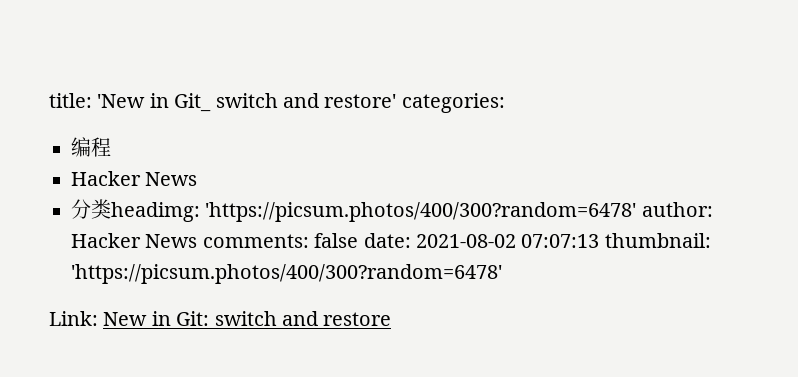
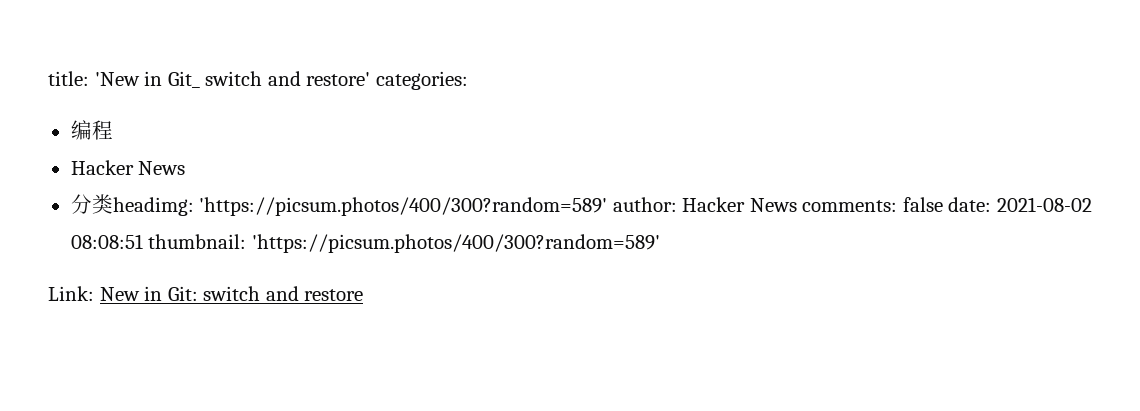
- 分类headimg: 'https://picsum.photos/400/300?random=6478' author: Hacker News comments: false date: 2021-08-02 07:07:13 thumbnail: 'https://picsum.photos/400/300?random=6478'
+ 分类headimg: 'https://picsum.photos/400/300?random=589' author: Hacker News comments: false date: 2021-08-02 08:08:51 thumbnail: 'https://picsum.photos/400/300?random=589'

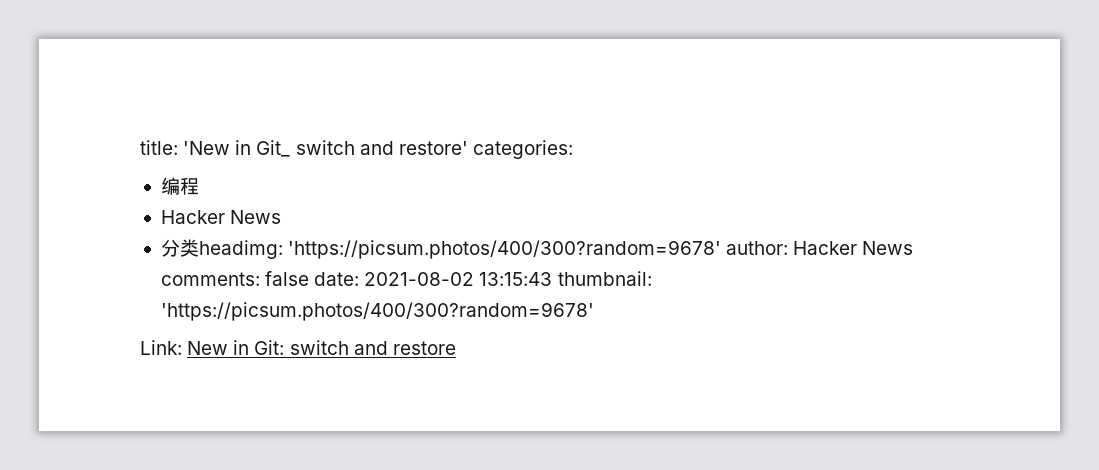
- 分类headimg: 'https://picsum.photos/400/300?random=589' author: Hacker News comments: false date: 2021-08-02 08:08:51 thumbnail: 'https://picsum.photos/400/300?random=589'
+ 分类headimg: 'https://picsum.photos/400/300?random=9678' author: Hacker News comments: false date: 2021-08-02 13:15:43 thumbnail: 'https://picsum.photos/400/300?random=9678'

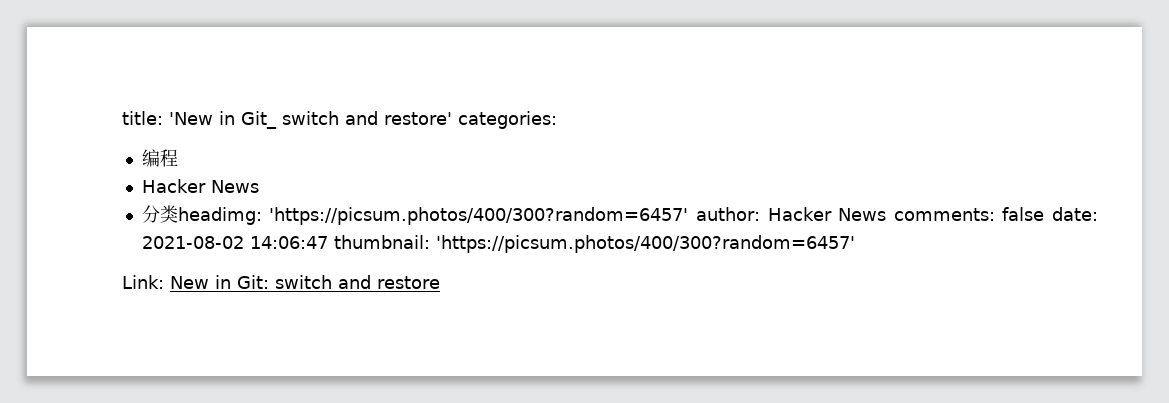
- 分类headimg: 'https://picsum.photos/400/300?random=9678' author: Hacker News comments: false date: 2021-08-02 13:15:43 thumbnail: 'https://picsum.photos/400/300?random=9678'
+ 分类headimg: 'https://picsum.photos/400/300?random=6457' author: Hacker News comments: false date: 2021-08-02 14:06:47 thumbnail: 'https://picsum.photos/400/300?random=6457'

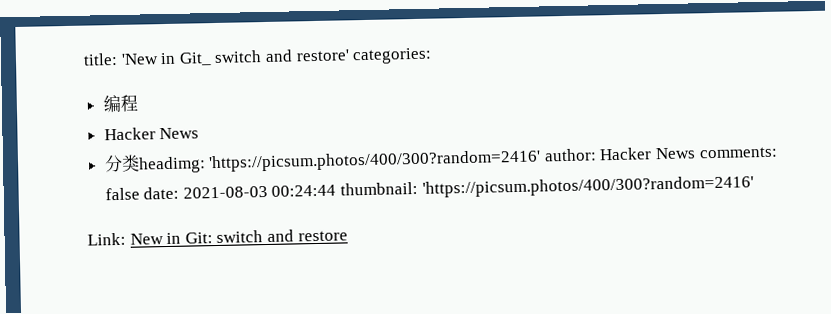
- 分类headimg: 'https://picsum.photos/400/300?random=6457' author: Hacker News comments: false date: 2021-08-02 14:06:47 thumbnail: 'https://picsum.photos/400/300?random=6457'
+ 分类headimg: 'https://picsum.photos/400/300?random=2416' author: Hacker News comments: false date: 2021-08-03 00:24:44 thumbnail: 'https://picsum.photos/400/300?random=2416'

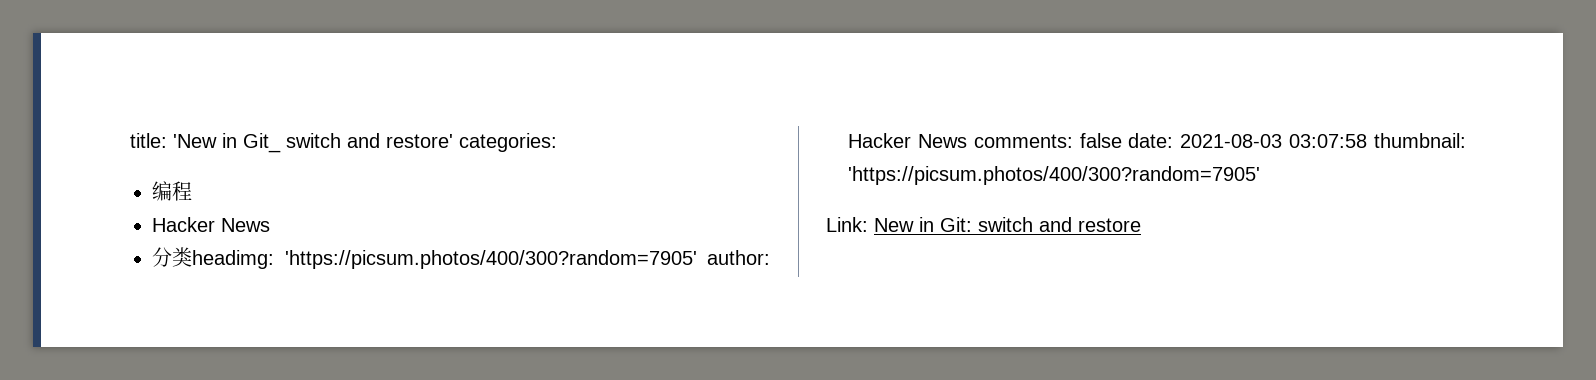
- 分类headimg: 'https://picsum.photos/400/300?random=2416' author: Hacker News comments: false date: 2021-08-03 00:24:44 thumbnail: 'https://picsum.photos/400/300?random=2416'
+ 分类headimg: 'https://picsum.photos/400/300?random=7905' author: Hacker News comments: false date: 2021-08-03 03:07:58 thumbnail: 'https://picsum.photos/400/300?random=7905'

